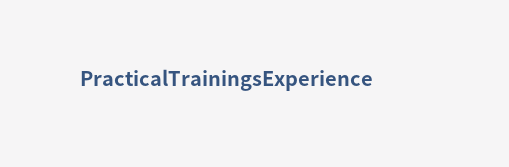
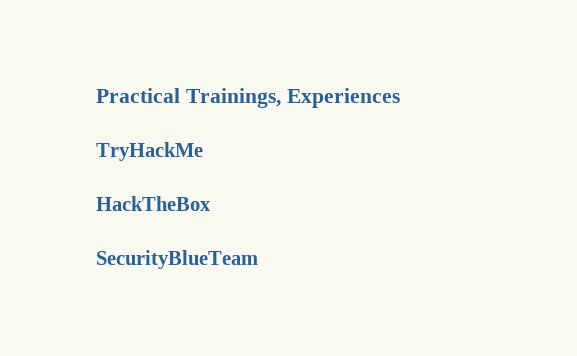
- PracticalTrainingsExperience
+ Practical Trainings, Experiences
+ TryHackMe
+ HackTheBox
+ SecurityBlueTeam

